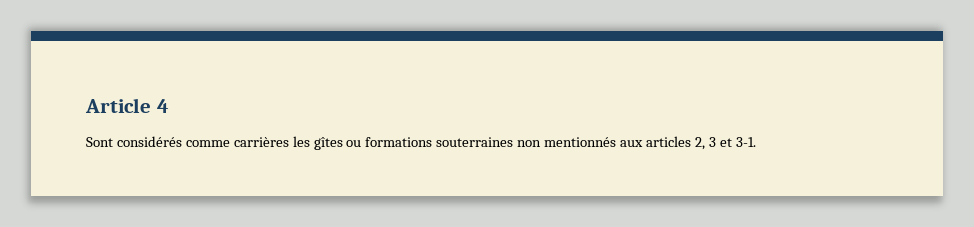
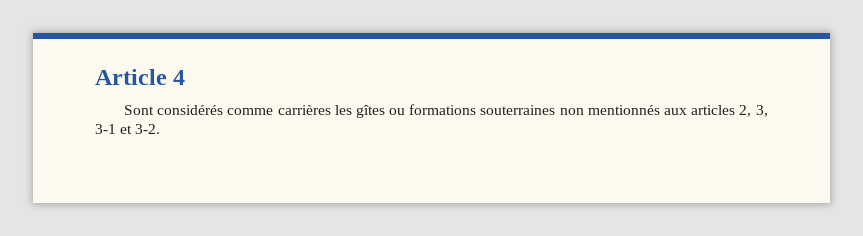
- Sont considérés comme carrières les gîtes ou formations souterraines non mentionnés aux articles 2, 3 et 3-1.
+ Sont considérés comme carrières les gîtes ou formations souterraines non mentionnés aux articles 2, 3, 3-1 et 3-2.

